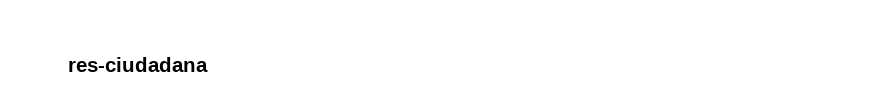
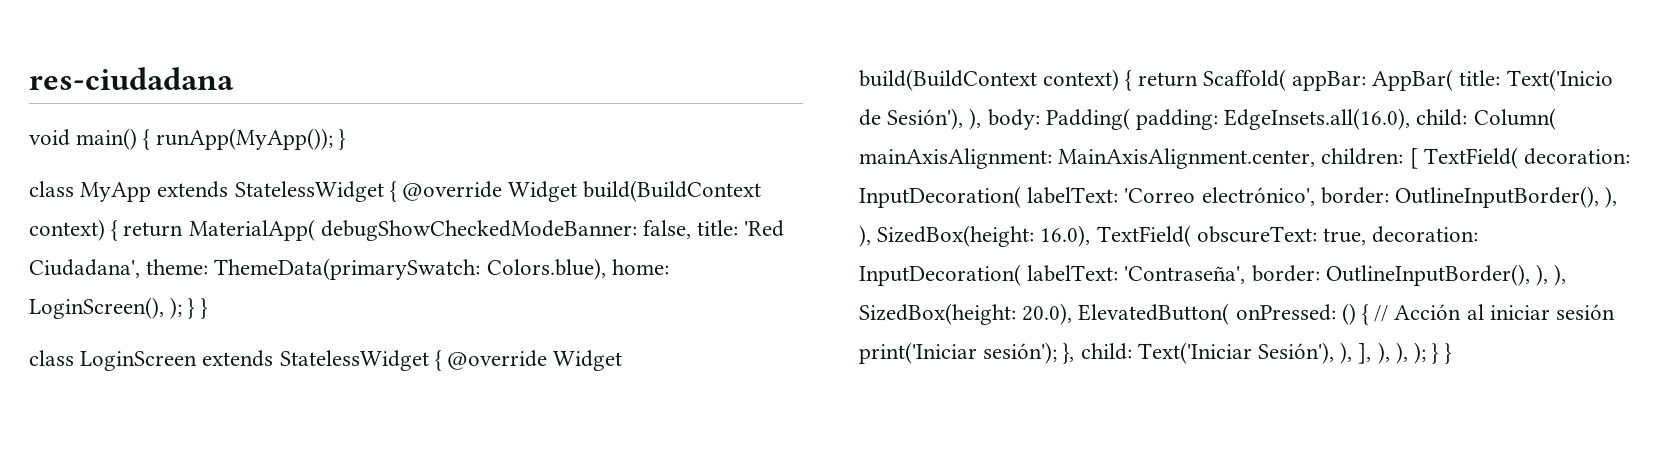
+ void main() { runApp(MyApp()); }
+ class MyApp extends StatelessWidget { @override Widget build(BuildContext context) { return MaterialApp( debugShowCheckedModeBanner: false, title: 'Red Ciudadana', theme: ThemeData(primarySwatch: Colors.blue), home: LoginScreen(), ); } }
+ class LoginScreen extends StatelessWidget { @override Widget build(BuildContext context) { return Scaffold( appBar: AppBar( title: Text('Inicio de Sesión'), ), body: Padding( padding: EdgeInsets.all(16.0), child: Column( mainAxisAlignment: MainAxisAlignment.center, children: [ TextField( decoration: InputDecoration( labelText: 'Correo electrónico', border: OutlineInputBorder(), ), ), SizedBox(height: 16.0), TextField( obscureText: true, decoration: InputDecoration( labelText: 'Contraseña', border: OutlineInputBorder(), ), ), SizedBox(height: 20.0), ElevatedButton( onPressed: () { // Acción al iniciar sesión print('Iniciar sesión'); }, child: Text('Iniciar Sesión'), ), ], ), ), ); } }

